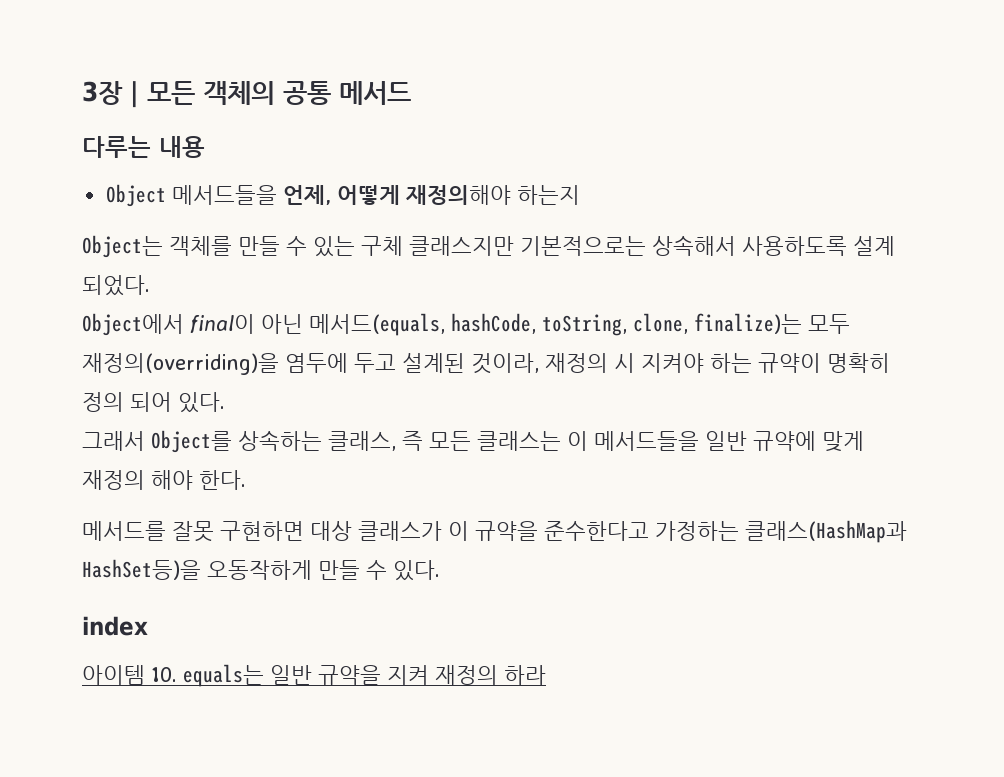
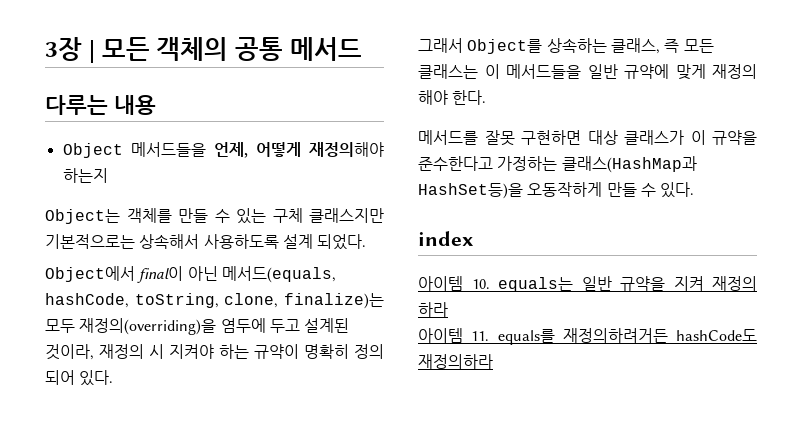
+ 아이템 11. equals를 재정의하려거든 hashCode도 재정의하라

